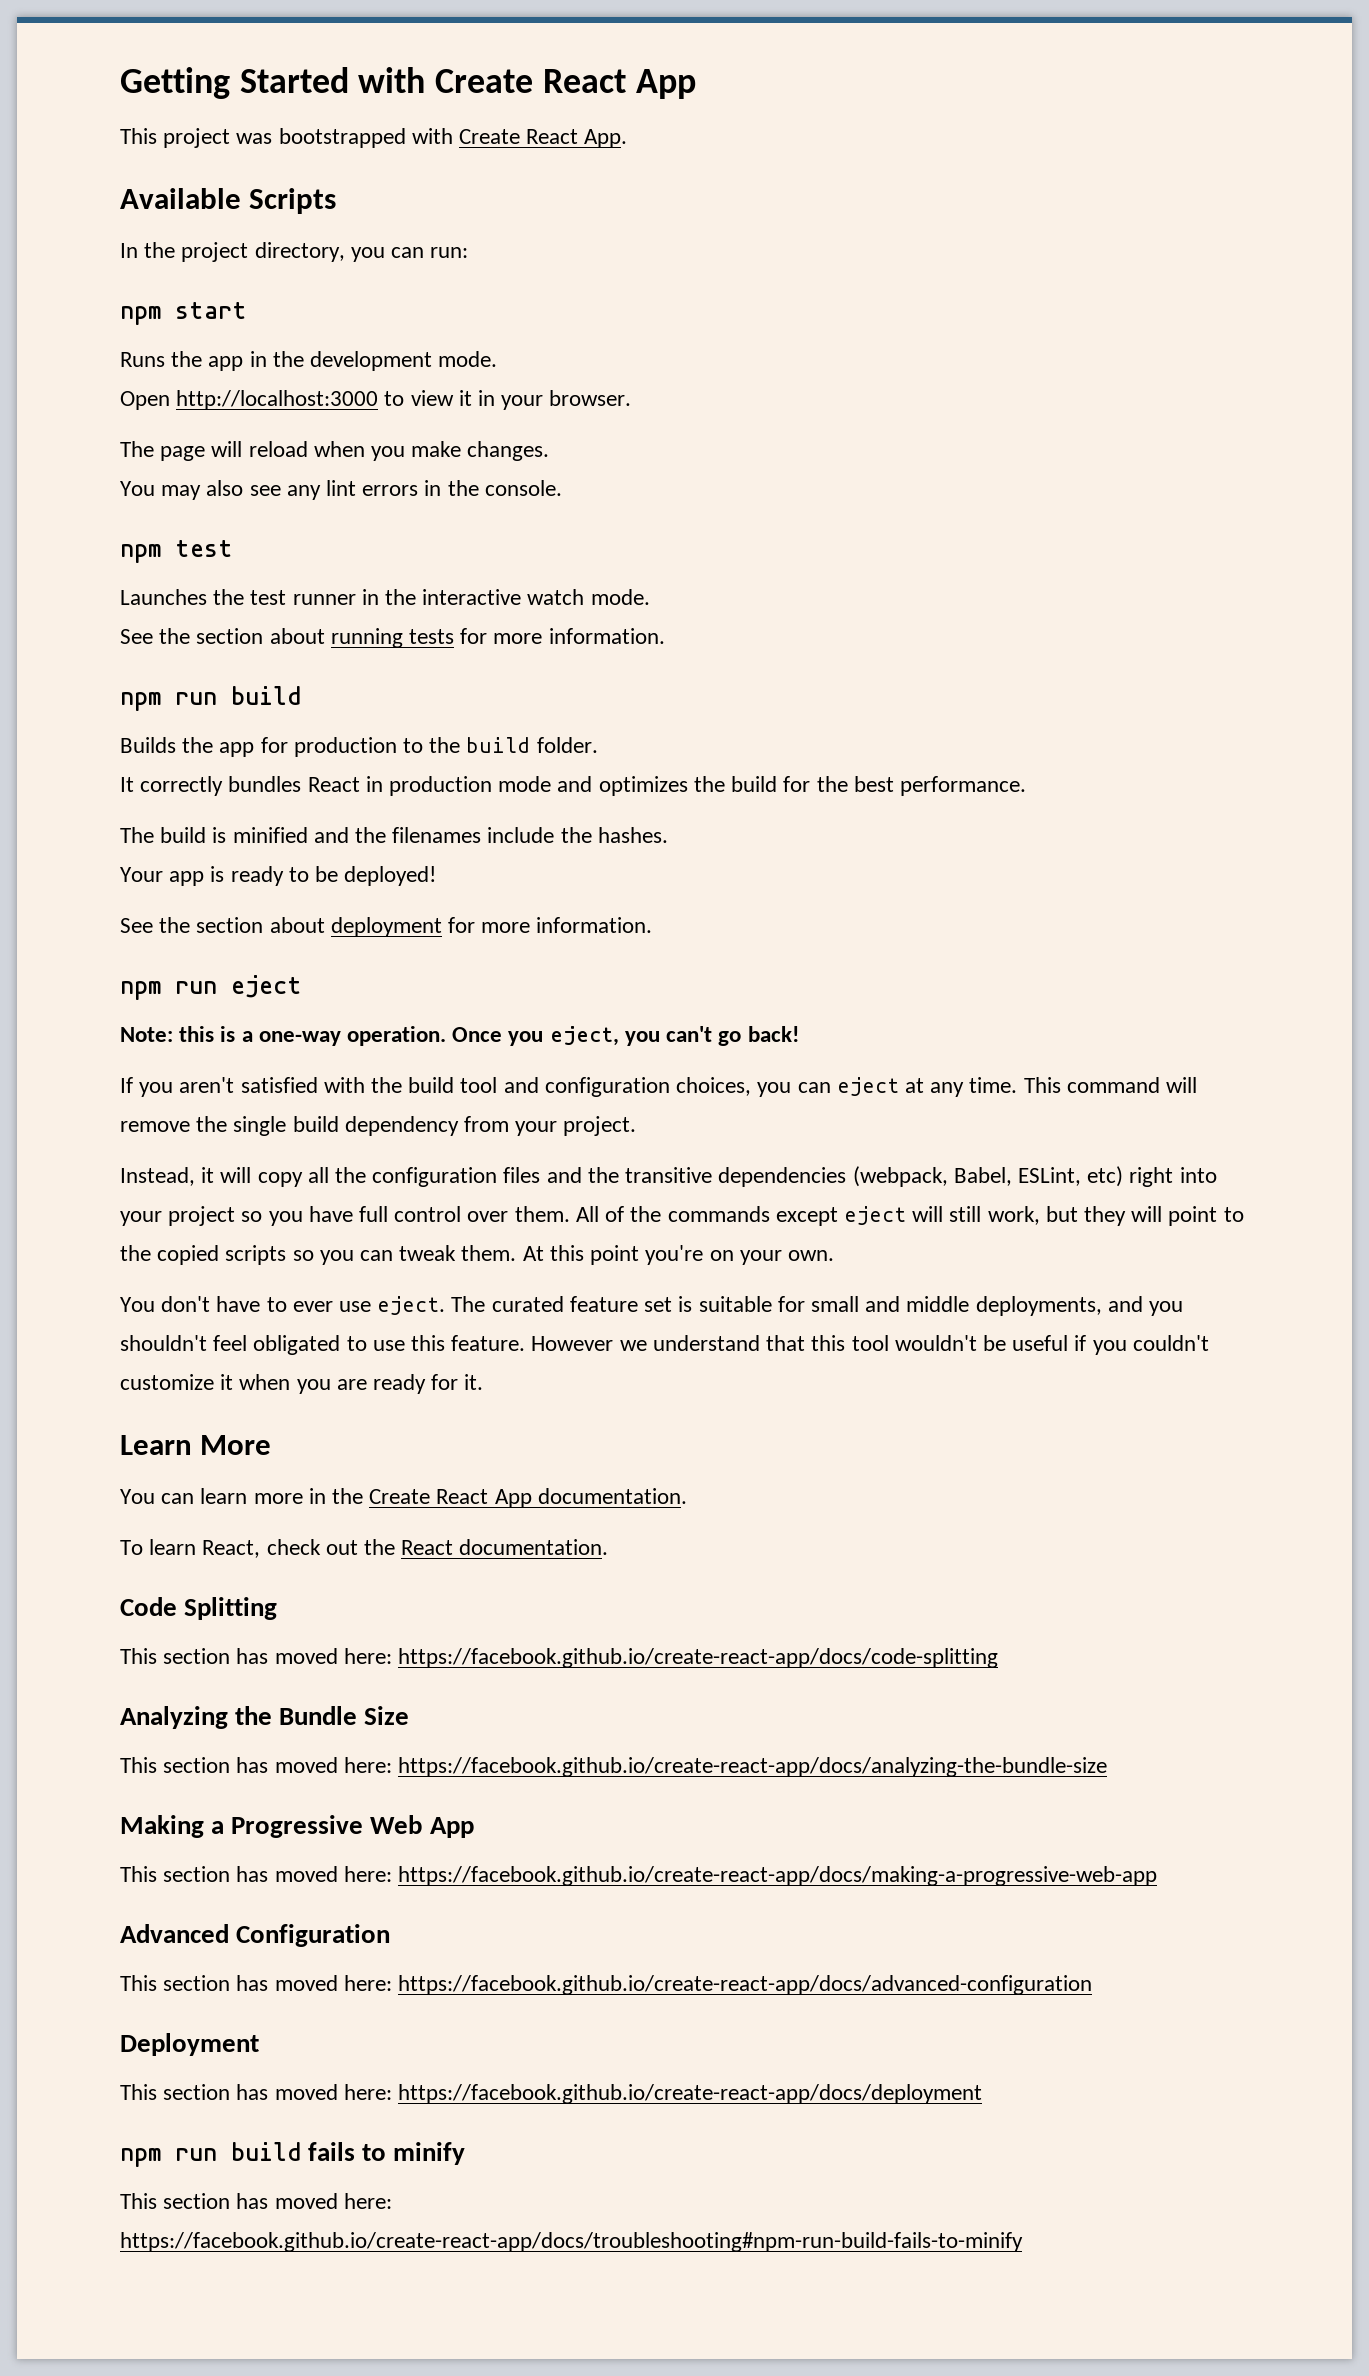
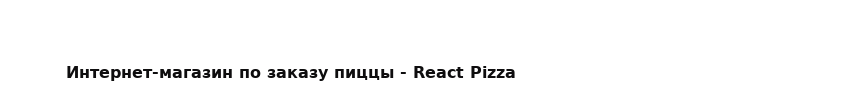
- Getting Started with Create React App
- This project was bootstrapped with Create React App.
- Available Scripts
- In the project directory, you can run:
- npm start
- Runs the app in the development mode.
- Open http://localhost:3000 to view it in your browser.
- The page will reload when you make changes.
- You may also see any lint errors in the console.
- npm test
- Launches the test runner in the interactive watch mode.
- See the section about running tests for more information.
- npm run build
- Builds the app for production to the build folder.
- It correctly bundles React in production mode and optimizes the build for the best performance.
- The build is minified and the filenames include the hashes.
- Your app is ready to be deployed!
- See the section about deployment for more information.
- npm run eject
- Note: this is a one-way operation. Once you eject, you can't go back!
- If you aren't satisfied with the build tool and configuration choices, you can eject at any time. This command will remove the single build dependency from your project.
- Instead, it will copy all the configuration files and the transitive dependencies (webpack, Babel, ESLint, etc) right into your project so you have full control over them. All of the commands except eject will still work, but they will point to the copied scripts so you can tweak them. At this point you're on your own.
- You don't have to ever use eject. The curated feature set is suitable for small and middle deployments, and you shouldn't feel obligated to use this feature. However we understand that this tool wouldn't be useful if you couldn't customize it when you are ready for it.
- Learn More
- You can learn more in the Create React App documentation.
- To learn React, check out the React documentation.
- Code Splitting
- This section has moved here: https://facebook.github.io/create-react-app/docs/code-splitting
- Analyzing the Bundle Size
- This section has moved here: https://facebook.github.io/create-react-app/docs/analyzing-the-bundle-size
- Making a Progressive Web App
- This section has moved here: https://facebook.github.io/create-react-app/docs/making-a-progressive-web-app
- Advanced Configuration
- This section has moved here: https://facebook.github.io/create-react-app/docs/advanced-configuration
- Deployment
- This section has moved here: https://facebook.github.io/create-react-app/docs/deployment
- npm run build fails to minify
- This section has moved here: https://facebook.github.io/create-react-app/docs/troubleshooting#npm-run-build-fails-to-minify
+ Интернет-магазин по заказу пиццы - React Pizza

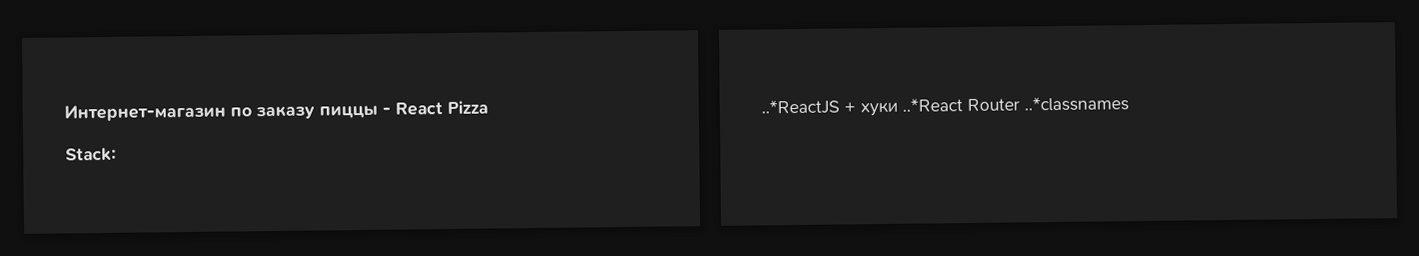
+ Stack:
+ ..*ReactJS + хуки ..*React Router ..*classnames

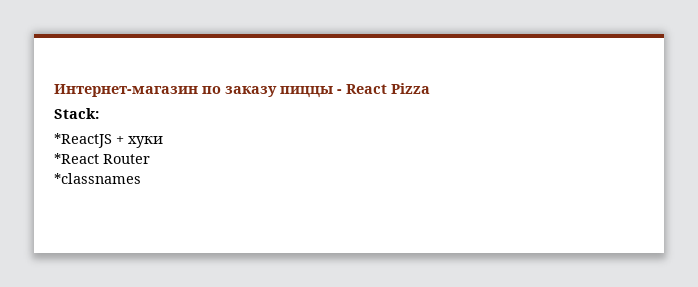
- ..*ReactJS + хуки ..*React Router ..*classnames
+ *ReactJS + хуки
+ *React Router
+ *classnames

